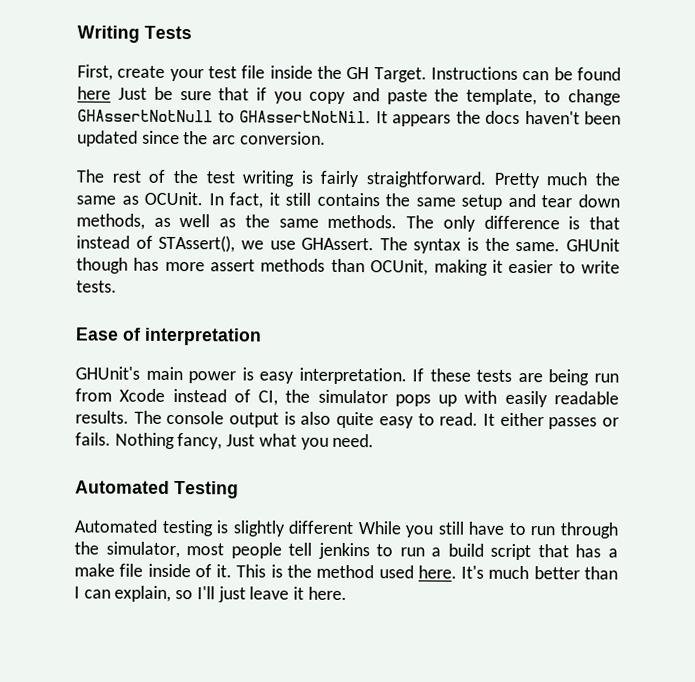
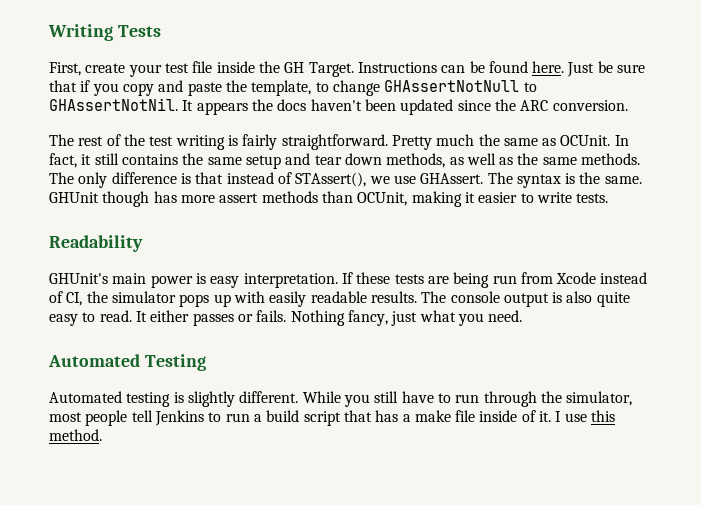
- Instructions can be found here Just be sure that if you copy and paste the template, to change GHAssertNotNull to GHAssertNotNil.
+ Instructions can be found here. Just be sure that if you copy and paste the template, to change GHAssertNotNull to GHAssertNotNil.
- It appears the docs haven't been updated since the arc conversion.
+ It appears the docs haven't been updated since the ARC conversion.
- Ease of interpretation
+ Readability
- Nothing fancy, Just what you need.
+ Nothing fancy, just what you need.
- Automated testing is slightly different While you still have to run through the simulator, most people tell jenkins to run a build script that has a make file inside of it.
+ Automated testing is slightly different. While you still have to run through the simulator, most people tell Jenkins to run a build script that has a make file inside of it.
- This is the method used here. It's much better than I can explain, so I'll just leave it here.
+ I use this method.

